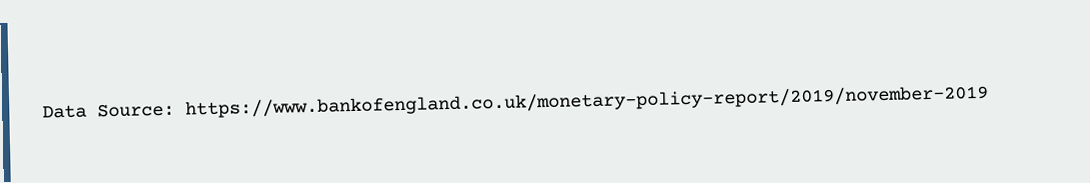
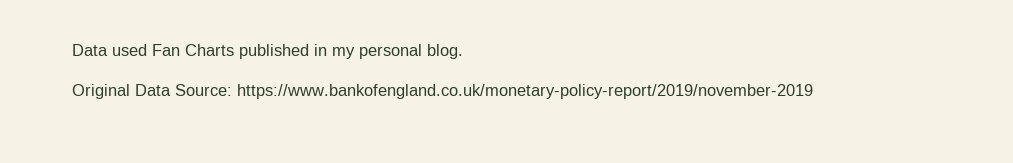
- Data Source: https://www.bankofengland.co.uk/monetary-policy-report/2019/november-2019
+ Data used Fan Charts published in my personal blog.
+ Original Data Source: https://www.bankofengland.co.uk/monetary-policy-report/2019/november-2019

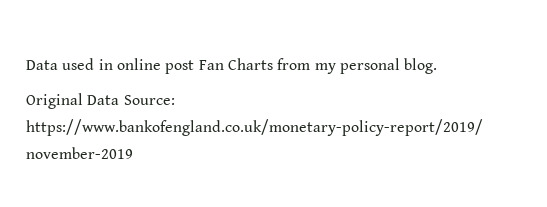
- Data used Fan Charts published in my personal blog.
+ Data used in online post Fan Charts from my personal blog.

